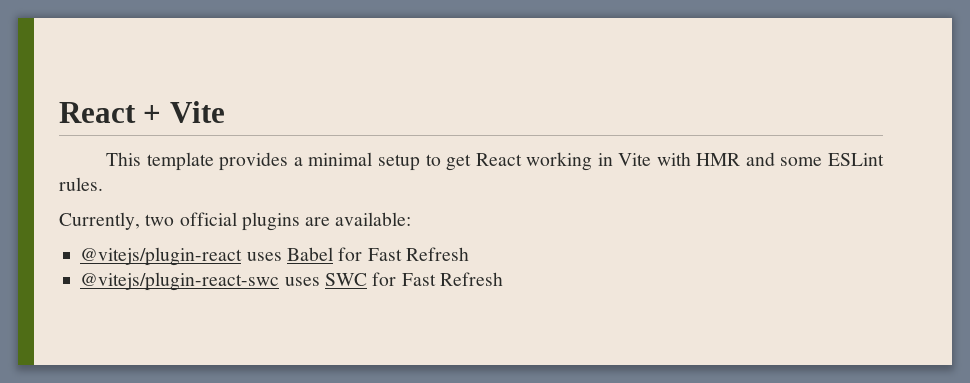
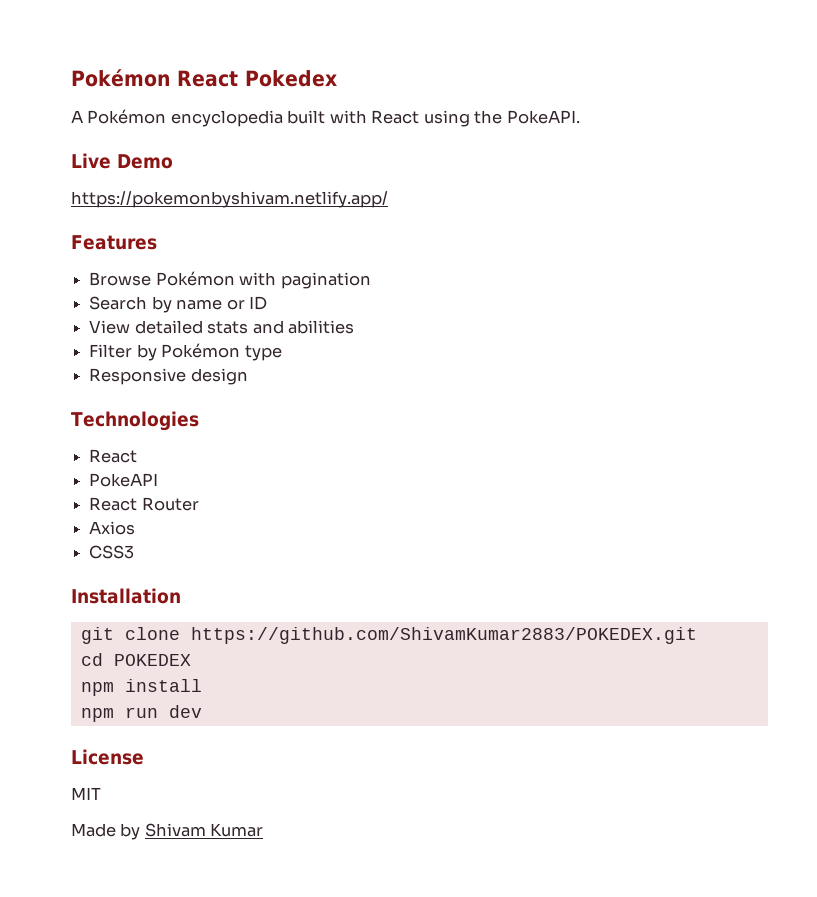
- React + Vite
- This template provides a minimal setup to get React working in Vite with HMR and some ESLint rules.
- Currently, two official plugins are available:
- @vitejs/plugin-react uses Babel for Fast Refresh
- @vitejs/plugin-react-swc uses SWC for Fast Refresh
+ Pokémon React Pokedex
+ A Pokémon encyclopedia built with React using the PokeAPI.
+ Live Demo
+ https://pokemonbyshivam.netlify.app/
+ Features
+ Browse Pokémon with pagination
+ Search by name or ID
+ View detailed stats and abilities
+ Filter by Pokémon type
+ Responsive design
+ Technologies
+ React
+ PokeAPI
+ React Router
+ Axios
+ CSS3
+ Installation
+ git clone https://github.com/ShivamKumar2883/POKEDEX.git
+ cd POKEDEX
+ npm install
+ npm run dev
+ License
+ MIT
+ Made by Shivam Kumar

